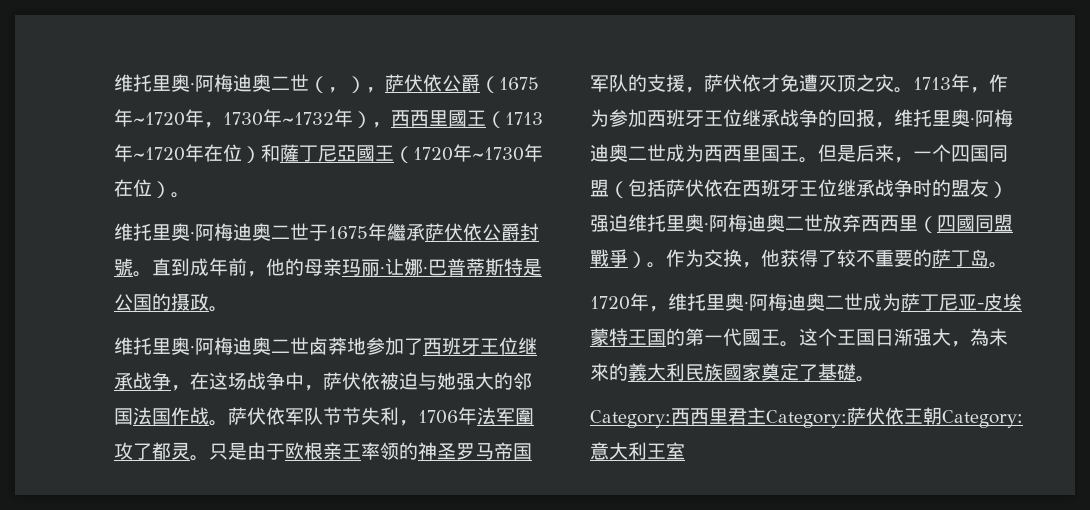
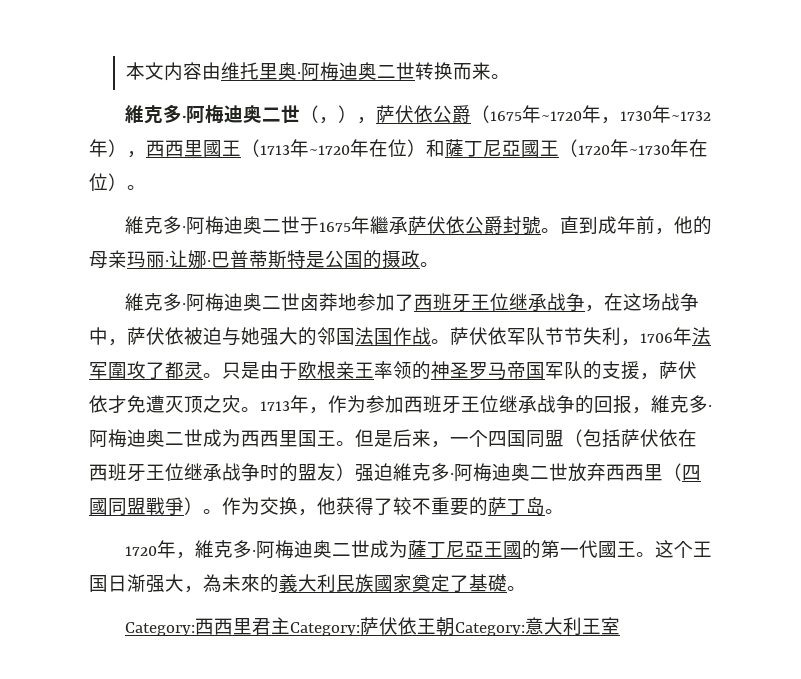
- 维托里奥·阿梅迪奥二世（，），萨伏依公爵（1675年~1720年，1730年~1732年），西西里國王（1713年~1720年在位）和薩丁尼亞國王（1720年~1730年在位）。
+ 本文内容由维托里奥·阿梅迪奥二世转换而来。
+ 維克多·阿梅迪奥二世（，），萨伏依公爵（1675年~1720年，1730年~1732年），西西里國王（1713年~1720年在位）和薩丁尼亞國王（1720年~1730年在位）。
- 维托里奥·阿梅迪奥二世于1675年繼承萨伏依公爵封號。
+ 維克多·阿梅迪奥二世于1675年繼承萨伏依公爵封號。
- 维托里奥·阿梅迪奥二世卤莽地参加了西班牙王位继承战争，在这场战争中，萨伏依被迫与她强大的邻国法国作战。
+ 維克多·阿梅迪奥二世卤莽地参加了西班牙王位继承战争，在这场战争中，萨伏依被迫与她强大的邻国法国作战。
- 1713年，作为参加西班牙王位继承战争的回报，维托里奥·阿梅迪奥二世成为西西里国王。
+ 1713年，作为参加西班牙王位继承战争的回报，維克多·阿梅迪奥二世成为西西里国王。
- 但是后来，一个四国同盟（包括萨伏依在西班牙王位继承战争时的盟友）强迫维托里奥·阿梅迪奥二世放弃西西里（四國同盟戰爭）。
+ 但是后来，一个四国同盟（包括萨伏依在西班牙王位继承战争时的盟友）强迫維克多·阿梅迪奥二世放弃西西里（四國同盟戰爭）。
- 1720年，维托里奥·阿梅迪奥二世成为萨丁尼亚-皮埃蒙特王国的第一代國王。
+ 1720年，維克多·阿梅迪奥二世成为薩丁尼亞王國的第一代國王。

